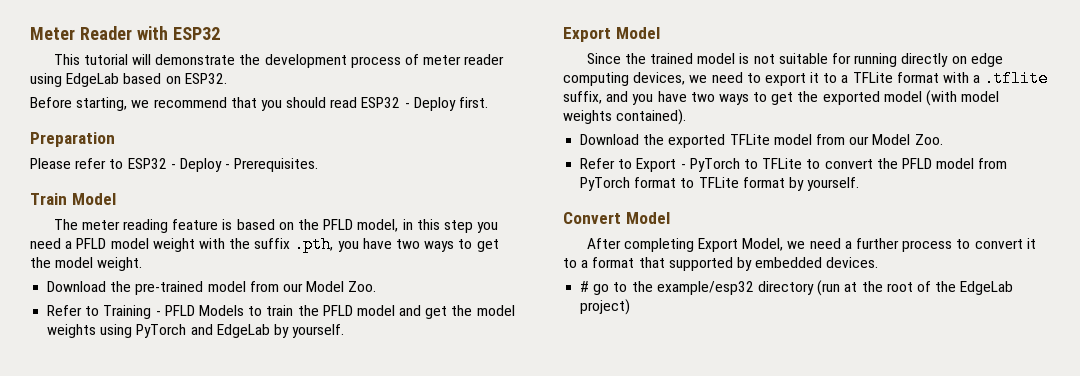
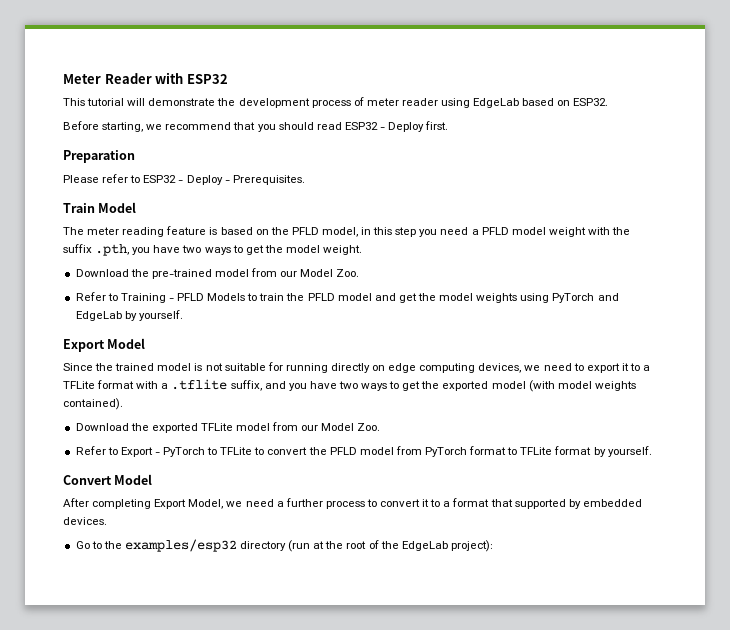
- # go to the example/esp32 directory (run at the root of the EdgeLab project)
+ Go to the examples/esp32 directory (run at the root of the EdgeLab project):

